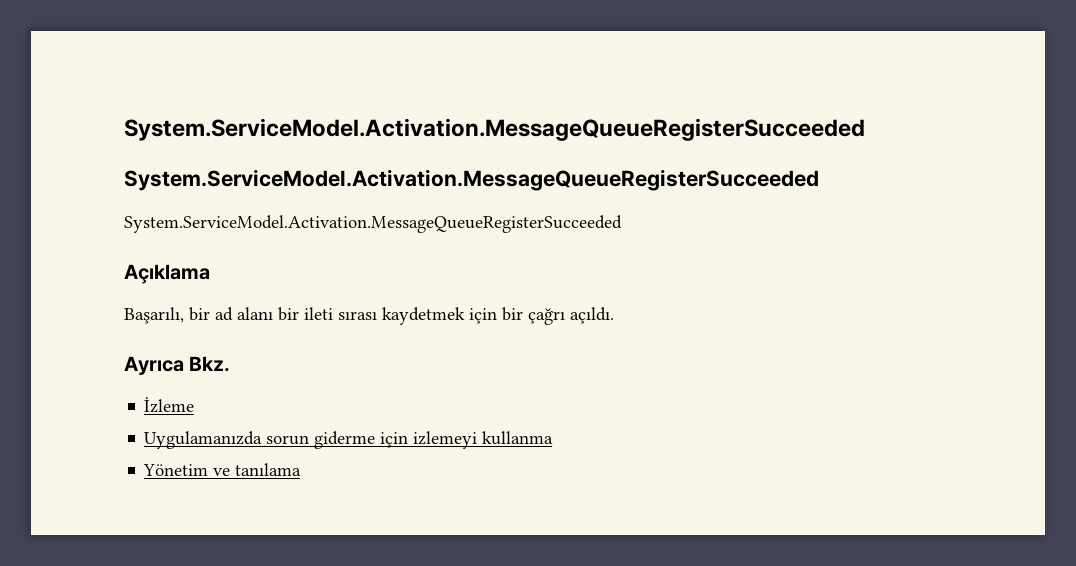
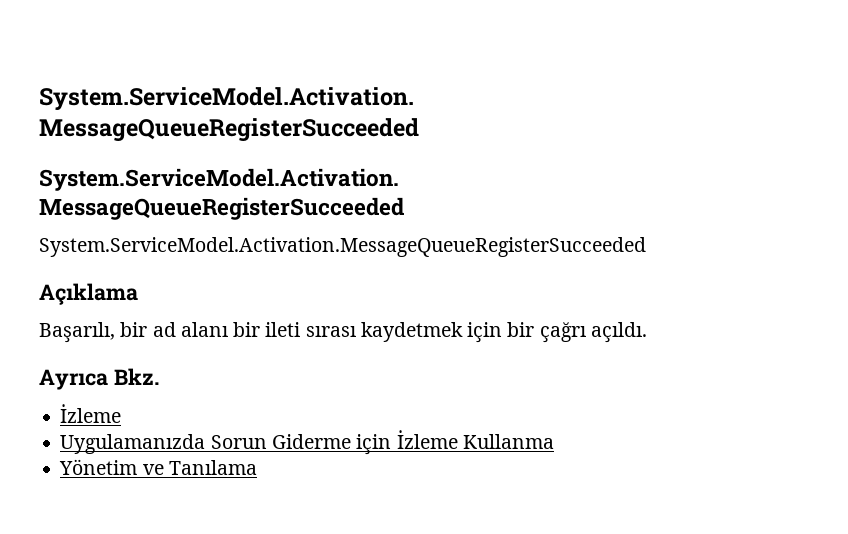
- Uygulamanızda sorun giderme için izlemeyi kullanma
+ Uygulamanızda Sorun Giderme için İzleme Kullanma
- Yönetim ve tanılama
+ Yönetim ve Tanılama

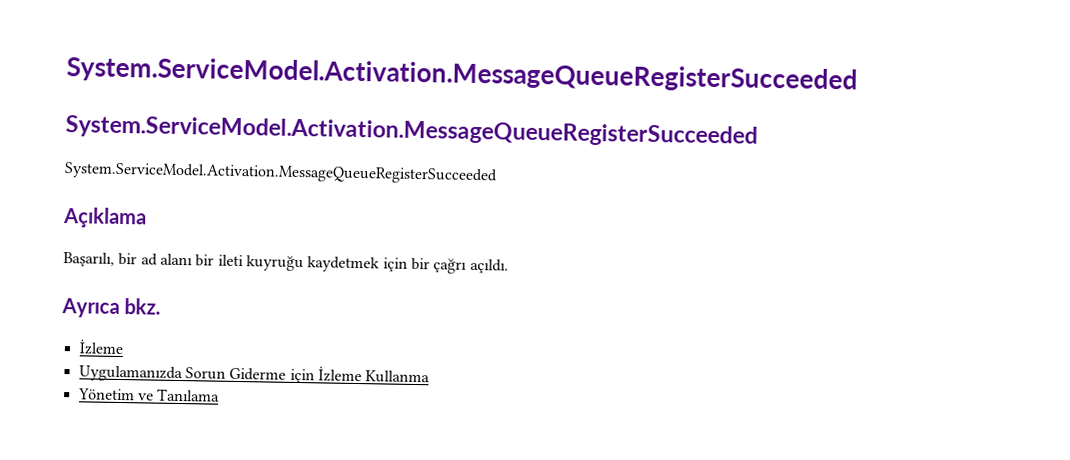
- Başarılı, bir ad alanı bir ileti sırası kaydetmek için bir çağrı açıldı.
+ Başarılı, bir ad alanı bir ileti kuyruğu kaydetmek için bir çağrı açıldı.
- Ayrıca Bkz.
+ Ayrıca bkz.

